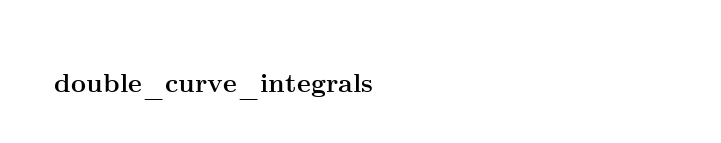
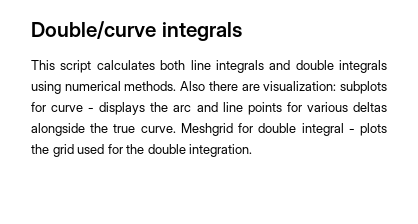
- double_curve_integrals
+ Double/curve integrals
+ This script calculates both line integrals and double integrals using numerical methods. Also there are visualization: subplots for curve - displays the arc and line points for various deltas alongside the true curve. Meshgrid for double integral - plots the grid used for the double integration.

